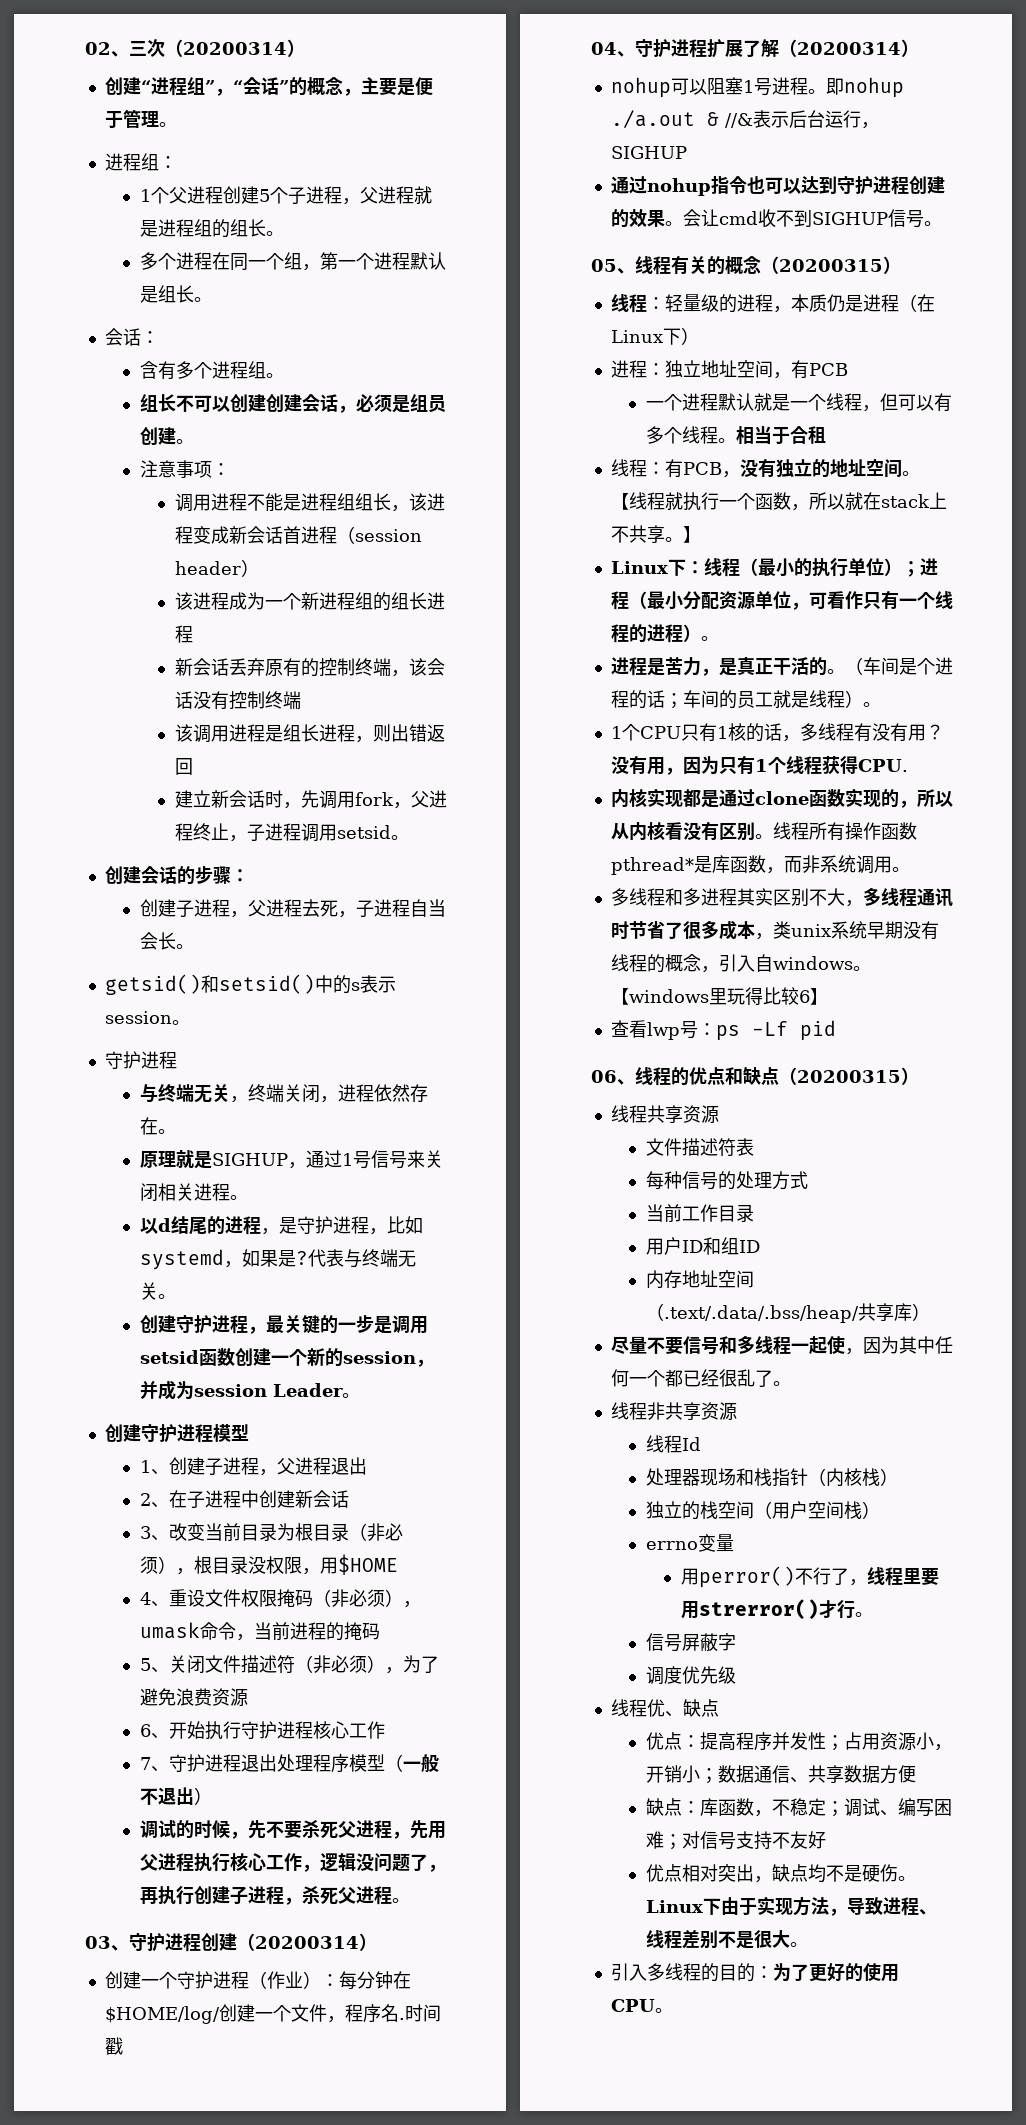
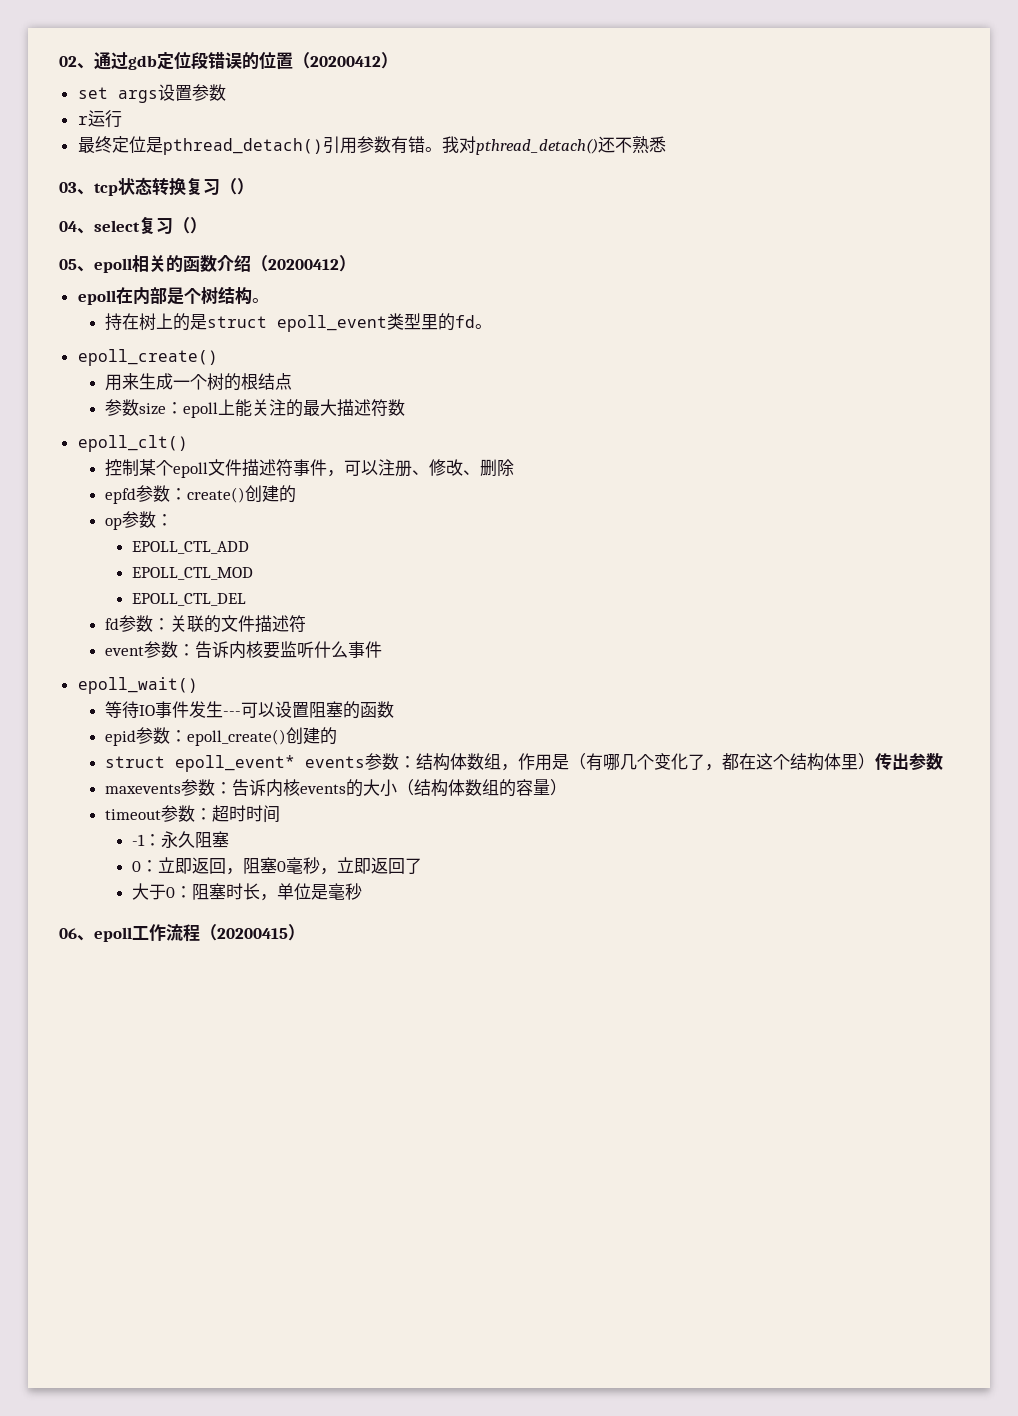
- 02、三次（20200314）
- 创建“进程组”，“会话”的概念，主要是便于管理。
- 进程组：
- 1个父进程创建5个子进程，父进程就是进程组的组长。
- 多个进程在同一个组，第一个进程默认是组长。
- 会话：
- 含有多个进程组。
- 组长不可以创建创建会话，必须是组员创建。
- 注意事项：
- 调用进程不能是进程组组长，该进程变成新会话首进程（session header）
- 该进程成为一个新进程组的组长进程
- 新会话丢弃原有的控制终端，该会话没有控制终端
- 该调用进程是组长进程，则出错返回
- 建立新会话时，先调用fork，父进程终止，子进程调用setsid。
- 创建会话的步骤：
- 创建子进程，父进程去死，子进程自当会长。
- getsid()和setsid()中的s表示session。
- 守护进程
- 与终端无关，终端关闭，进程依然存在。
- 原理就是SIGHUP，通过1号信号来关闭相关进程。
- 以d结尾的进程，是守护进程，比如systemd，如果是?代表与终端无关。
- 创建守护进程，最关键的一步是调用setsid函数创建一个新的session，并成为session Leader。
- 创建守护进程模型
- 1、创建子进程，父进程退出
- 2、在子进程中创建新会话
- 3、改变当前目录为根目录（非必须），根目录没权限，用$HOME
- 4、重设文件权限掩码（非必须），umask命令，当前进程的掩码
- 5、关闭文件描述符（非必须），为了避免浪费资源
- 6、开始执行守护进程核心工作
- 7、守护进程退出处理程序模型（一般不退出）
- 调试的时候，先不要杀死父进程，先用父进程执行核心工作，逻辑没问题了，再执行创建子进程，杀死父进程。
- 03、守护进程创建（20200314）
- 创建一个守护进程（作业）：每分钟在$HOME/log/创建一个文件，程序名.时间戳
- 04、守护进程扩展了解（20200314）
- nohup可以阻塞1号进程。即nohup ./a.out & //&表示后台运行，SIGHUP
- 通过nohup指令也可以达到守护进程创建的效果。会让cmd收不到SIGHUP信号。
- 05、线程有关的概念（20200315）
- 线程：轻量级的进程，本质仍是进程（在Linux下）
- 进程：独立地址空间，有PCB
- 一个进程默认就是一个线程，但可以有多个线程。相当于合租
- 线程：有PCB，没有独立的地址空间。【线程就执行一个函数，所以就在stack上不共享。】
- Linux下：线程（最小的执行单位）；进程（最小分配资源单位，可看作只有一个线程的进程）。
- 进程是苦力，是真正干活的。（车间是个进程的话；车间的员工就是线程）。
- 1个CPU只有1核的话，多线程有没有用？没有用，因为只有1个线程获得CPU.
- 内核实现都是通过clone函数实现的，所以从内核看没有区别。线程所有操作函数pthread*是库函数，而非系统调用。
- 多线程和多进程其实区别不大，多线程通讯时节省了很多成本，类unix系统早期没有线程的概念，引入自windows。【windows里玩得比较6】
- 查看lwp号：ps -Lf pid
- 06、线程的优点和缺点（20200315）
- 线程共享资源
- 文件描述符表
- 每种信号的处理方式
- 当前工作目录
- 用户ID和组ID
- 内存地址空间（.text/.data/.bss/heap/共享库）
- 尽量不要信号和多线程一起使，因为其中任何一个都已经很乱了。
- 线程非共享资源
- 线程Id
- 处理器现场和栈指针（内核栈）
- 独立的栈空间（用户空间栈）
- errno变量
- 用perror()不行了，线程里要用strerror()才行。
- 信号屏蔽字
- 调度优先级
- 线程优、缺点
- 优点：提高程序并发性；占用资源小，开销小；数据通信、共享数据方便
- 缺点：库函数，不稳定；调试、编写困难；对信号支持不友好
- 优点相对突出，缺点均不是硬伤。Linux下由于实现方法，导致进程、线程差别不是很大。
- 引入多线程的目的：为了更好的使用CPU。
+ 02、通过gdb定位段错误的位置（20200412）
+ set args设置参数
+ r运行
+ 最终定位是pthread_detach()引用参数有错。我对pthread_detach()还不熟悉
+ 03、tcp状态转换复习（）
+ 04、select复习（）
+ 05、epoll相关的函数介绍（20200412）
+ epoll在内部是个树结构。
+ 持在树上的是struct epoll_event类型里的fd。
+ epoll_create()
+ 用来生成一个树的根结点
+ 参数size：epoll上能关注的最大描述符数
+ epoll_clt()
+ 控制某个epoll文件描述符事件，可以注册、修改、删除
+ epfd参数：create()创建的
+ op参数：
+ EPOLL_CTL_ADD
+ EPOLL_CTL_MOD
+ EPOLL_CTL_DEL
+ fd参数：关联的文件描述符
+ event参数：告诉内核要监听什么事件
+ epoll_wait()
+ 等待IO事件发生---可以设置阻塞的函数
+ epid参数：epoll_create()创建的
+ struct epoll_event* events参数：结构体数组，作用是（有哪几个变化了，都在这个结构体里）传出参数
+ maxevents参数：告诉内核events的大小（结构体数组的容量）
+ timeout参数：超时时间
+ -1：永久阻塞
+ 0：立即返回，阻塞0毫秒，立即返回了
+ 大于0：阻塞时长，单位是毫秒
+ 06、epoll工作流程（20200415）

